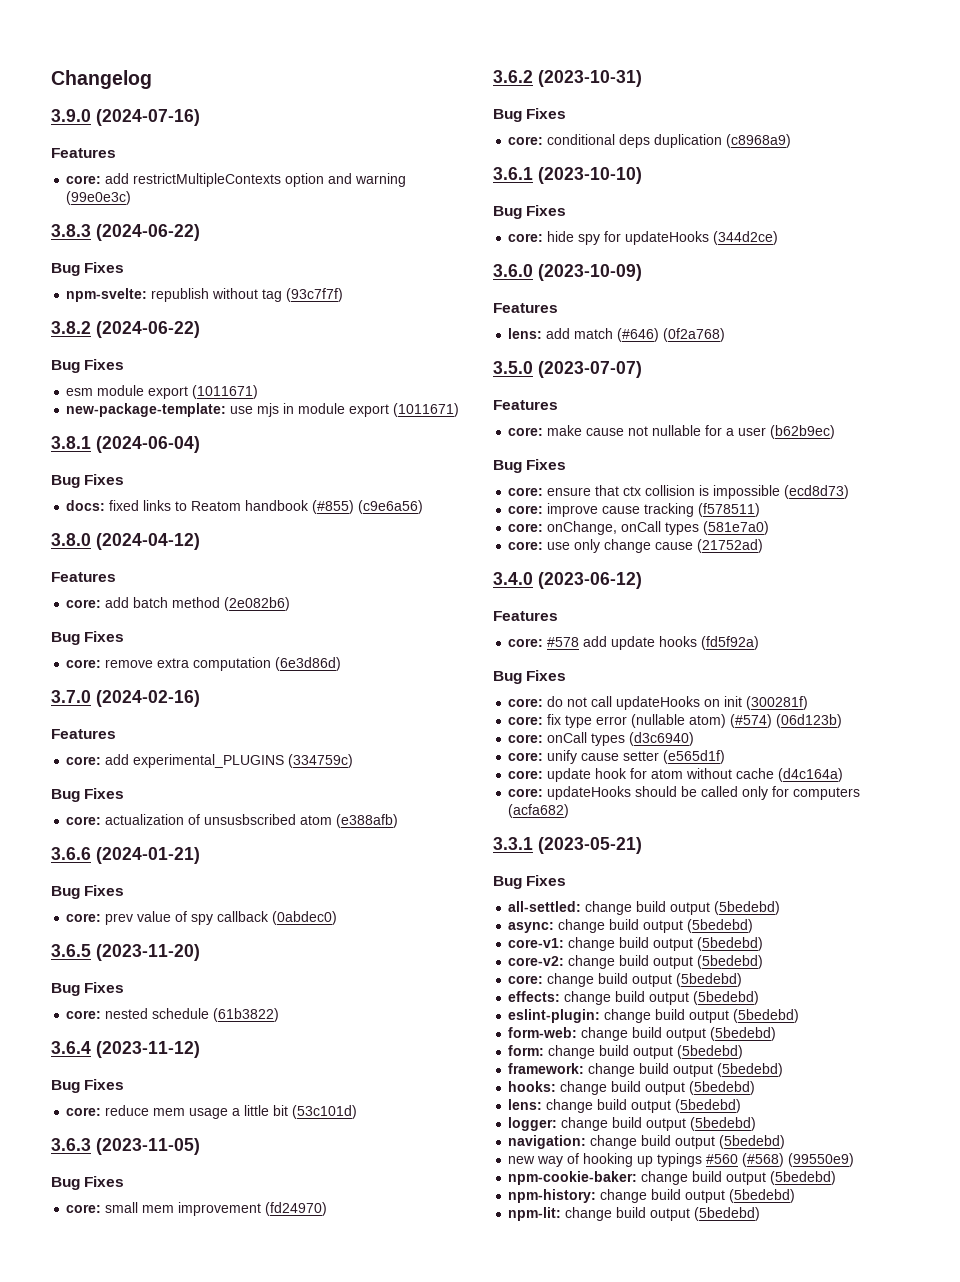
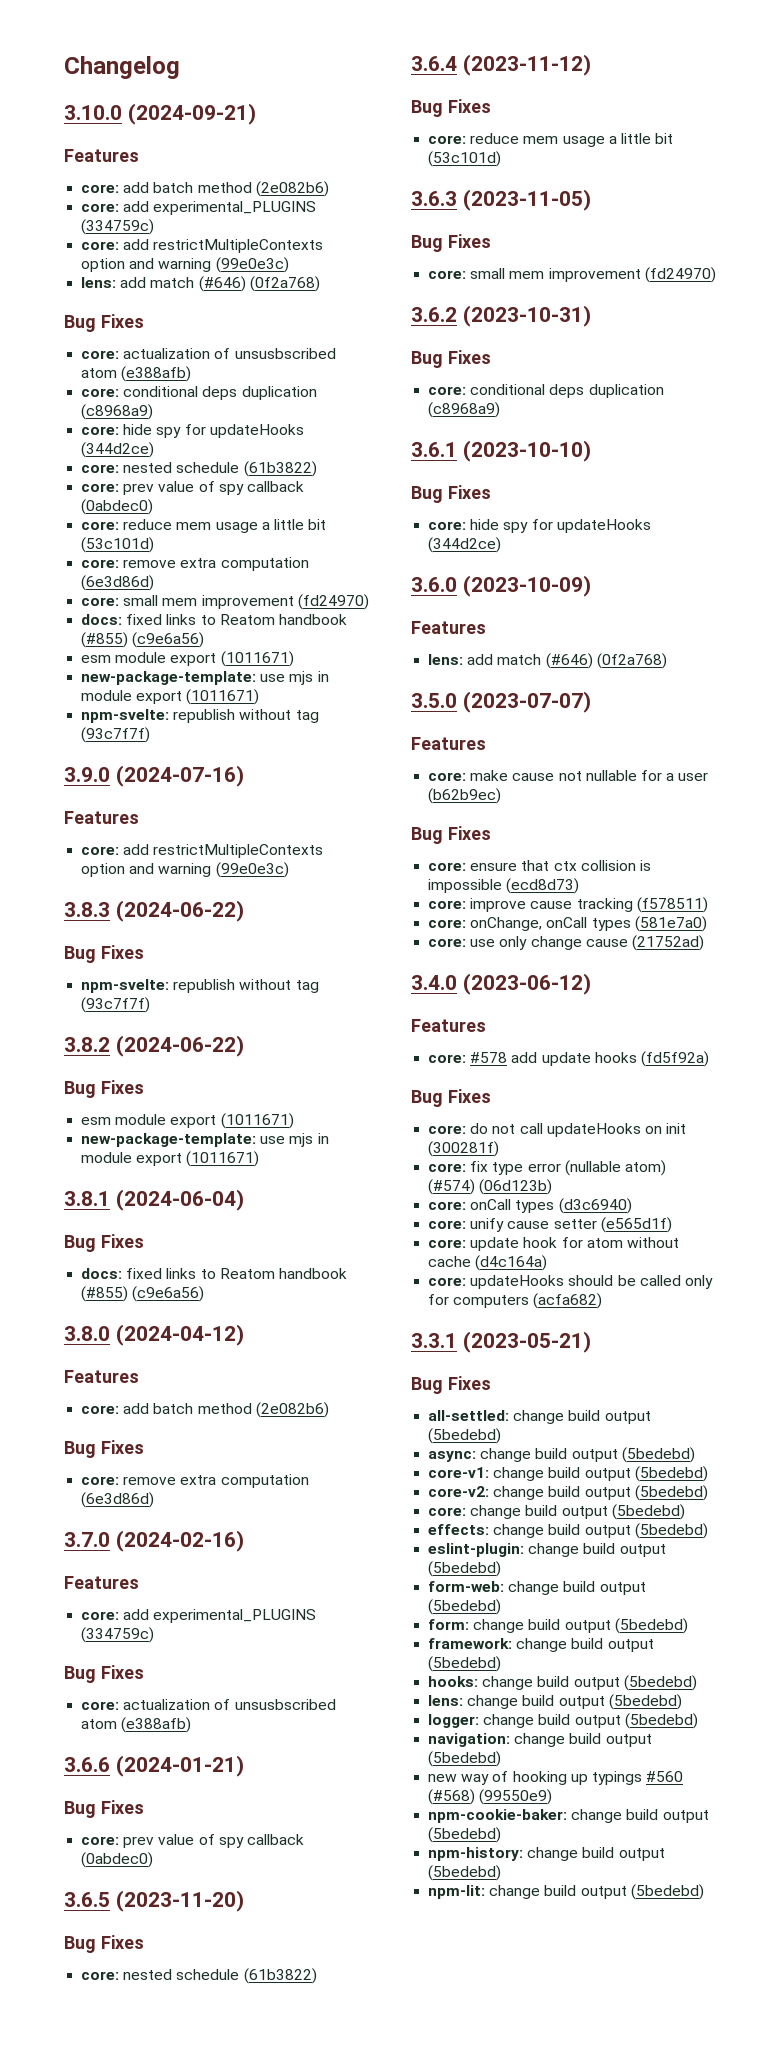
+ 3.10.0 (2024-09-21)
+ Features
+ core: add batch method (2e082b6)
+ core: add experimental_PLUGINS (334759c)
+ core: add restrictMultipleContexts option and warning (99e0e3c)
+ lens: add match (#646) (0f2a768)
+ Bug Fixes
+ core: actualization of unsusbscribed atom (e388afb)
+ core: conditional deps duplication (c8968a9)
+ core: hide spy for updateHooks (344d2ce)
+ core: nested schedule (61b3822)
+ core: prev value of spy callback (0abdec0)
+ core: reduce mem usage a little bit (53c101d)
+ core: remove extra computation (6e3d86d)
+ core: small mem improvement (fd24970)
+ docs: fixed links to Reatom handbook (#855) (c9e6a56)
+ esm module export (1011671)
+ new-package-template: use mjs in module export (1011671)
+ npm-svelte: republish without tag (93c7f7f)

